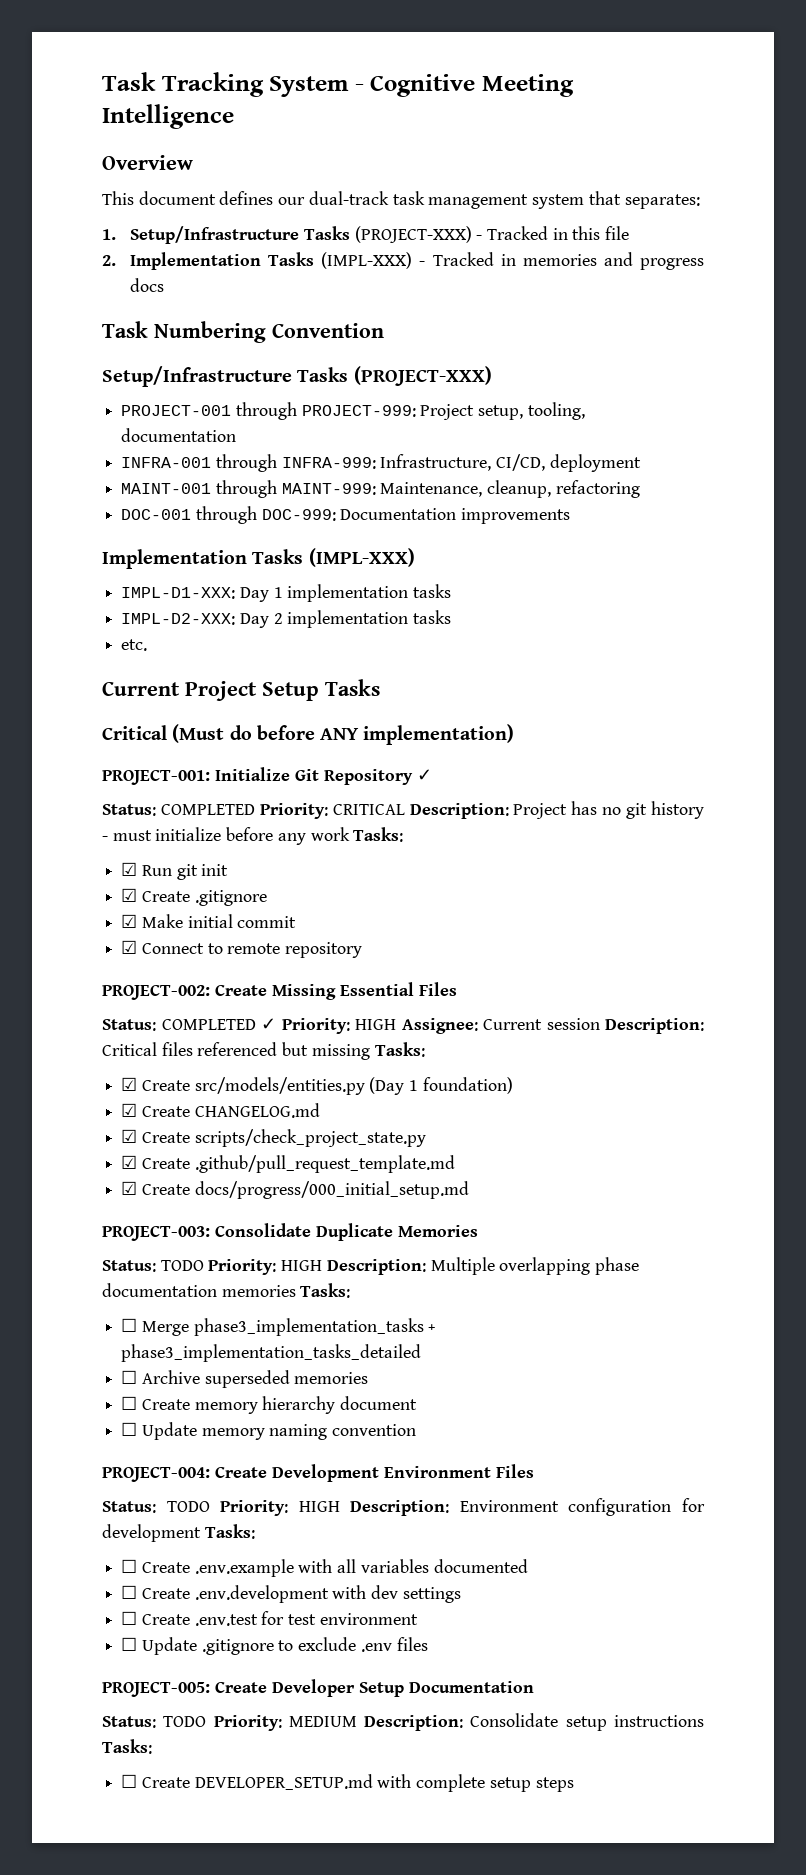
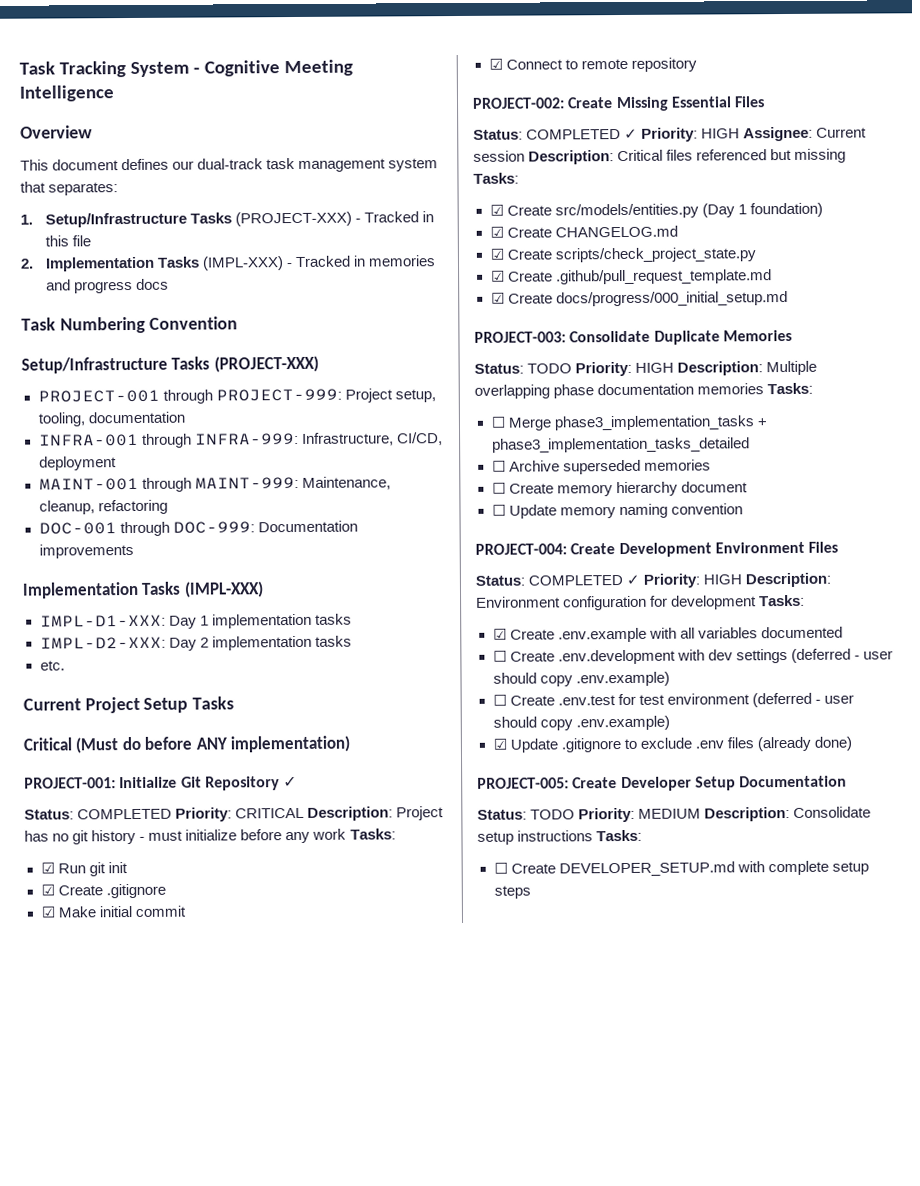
- Status: TODO Priority: HIGH Description: Environment configuration for development Tasks:
+ Status: COMPLETED ✓ Priority: HIGH Description: Environment configuration for development Tasks:
- ☐ Create .env.example with all variables documented
+ ☑ Create .env.example with all variables documented
- ☐ Create .env.development with dev settings
+ ☐ Create .env.development with dev settings (deferred - user should copy .env.example)
- ☐ Create .env.test for test environment
- ☐ Update .gitignore to exclude .env files
+ ☐ Create .env.test for test environment (deferred - user should copy .env.example)
+ ☑ Update .gitignore to exclude .env files (already done)

